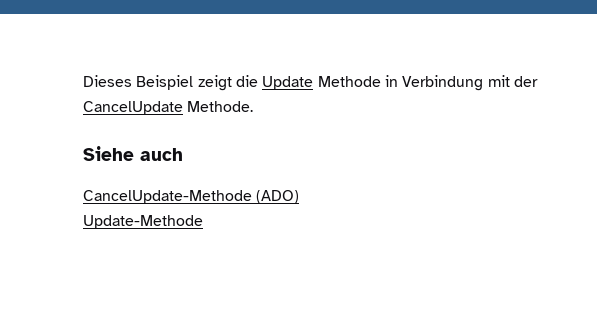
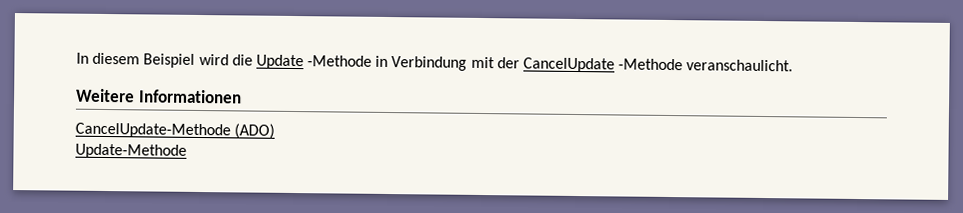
- Dieses Beispiel zeigt die Update Methode in Verbindung mit der CancelUpdate Methode.
- Siehe auch
+ In diesem Beispiel wird die Update -Methode in Verbindung mit der CancelUpdate -Methode veranschaulicht.
+ Weitere Informationen

